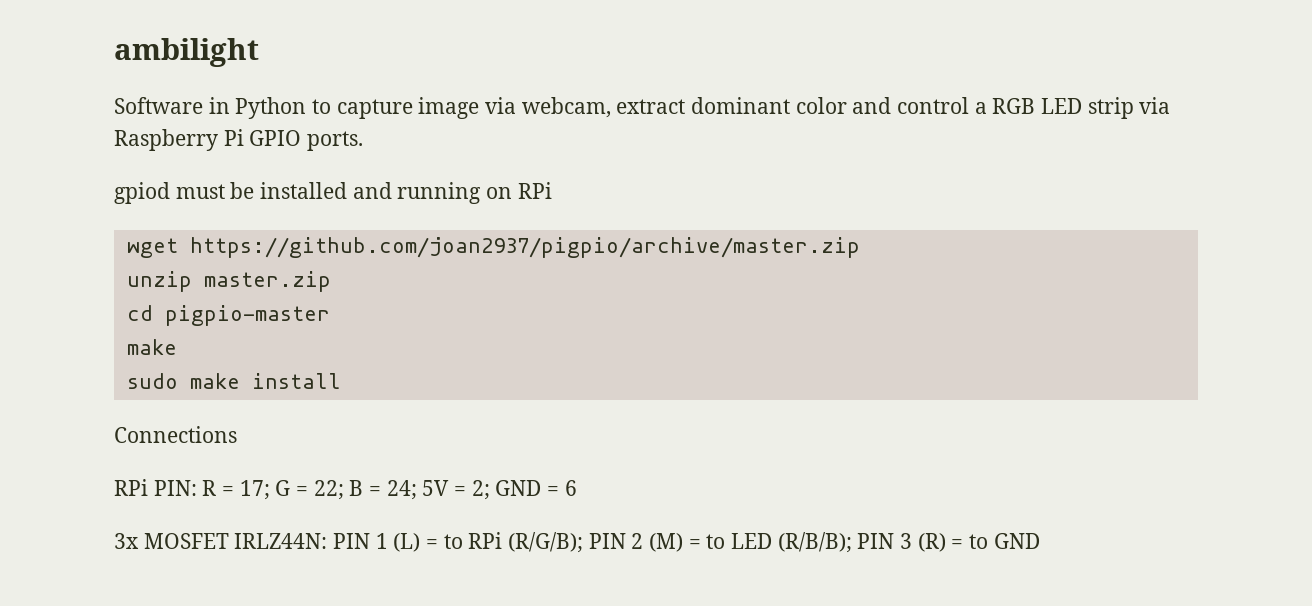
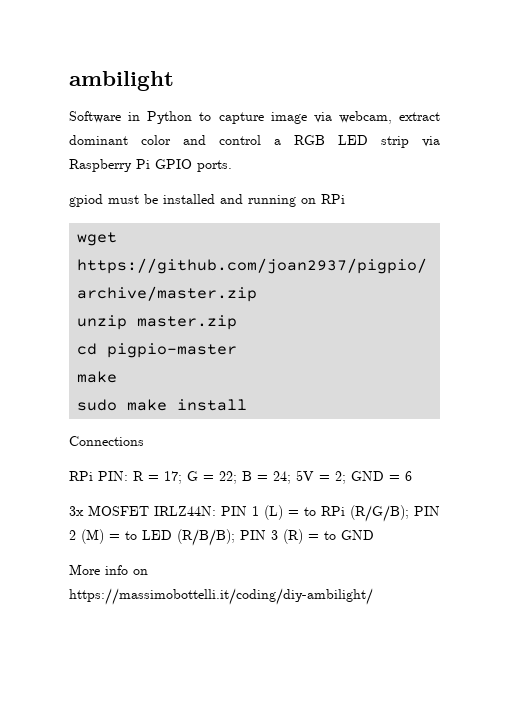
+ More info on https://massimobottelli.it/coding/diy-ambilight/

